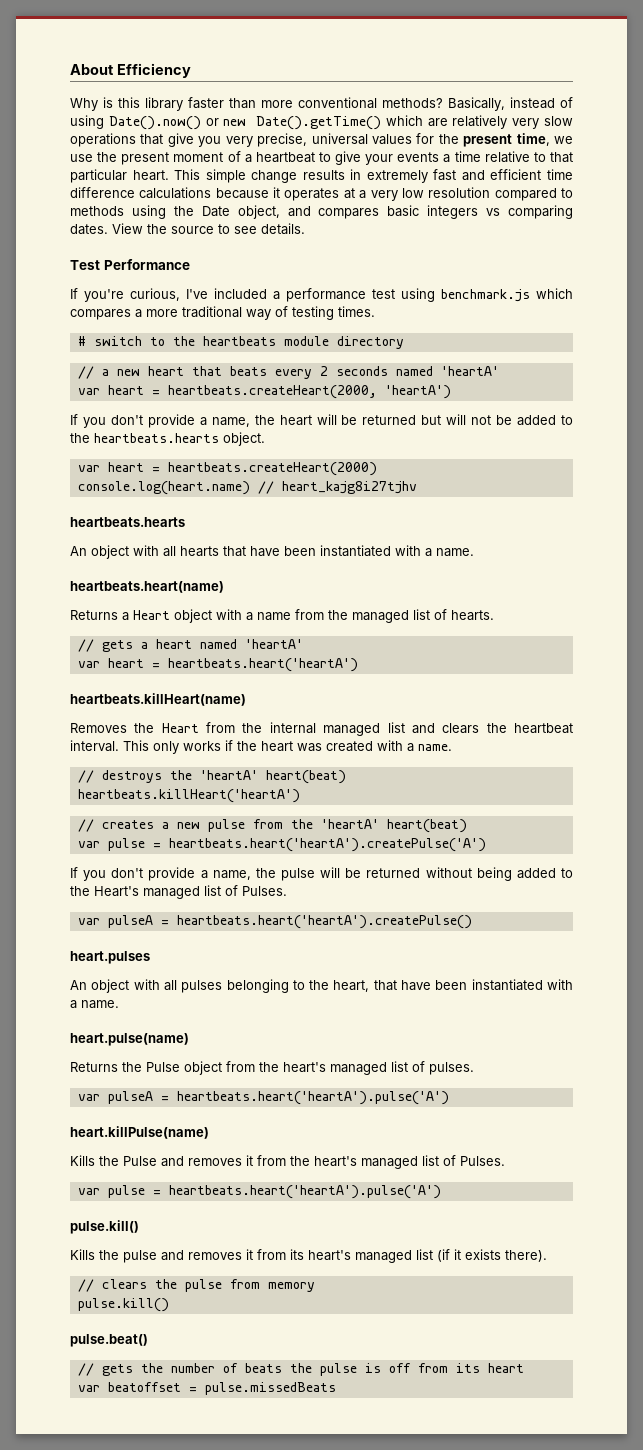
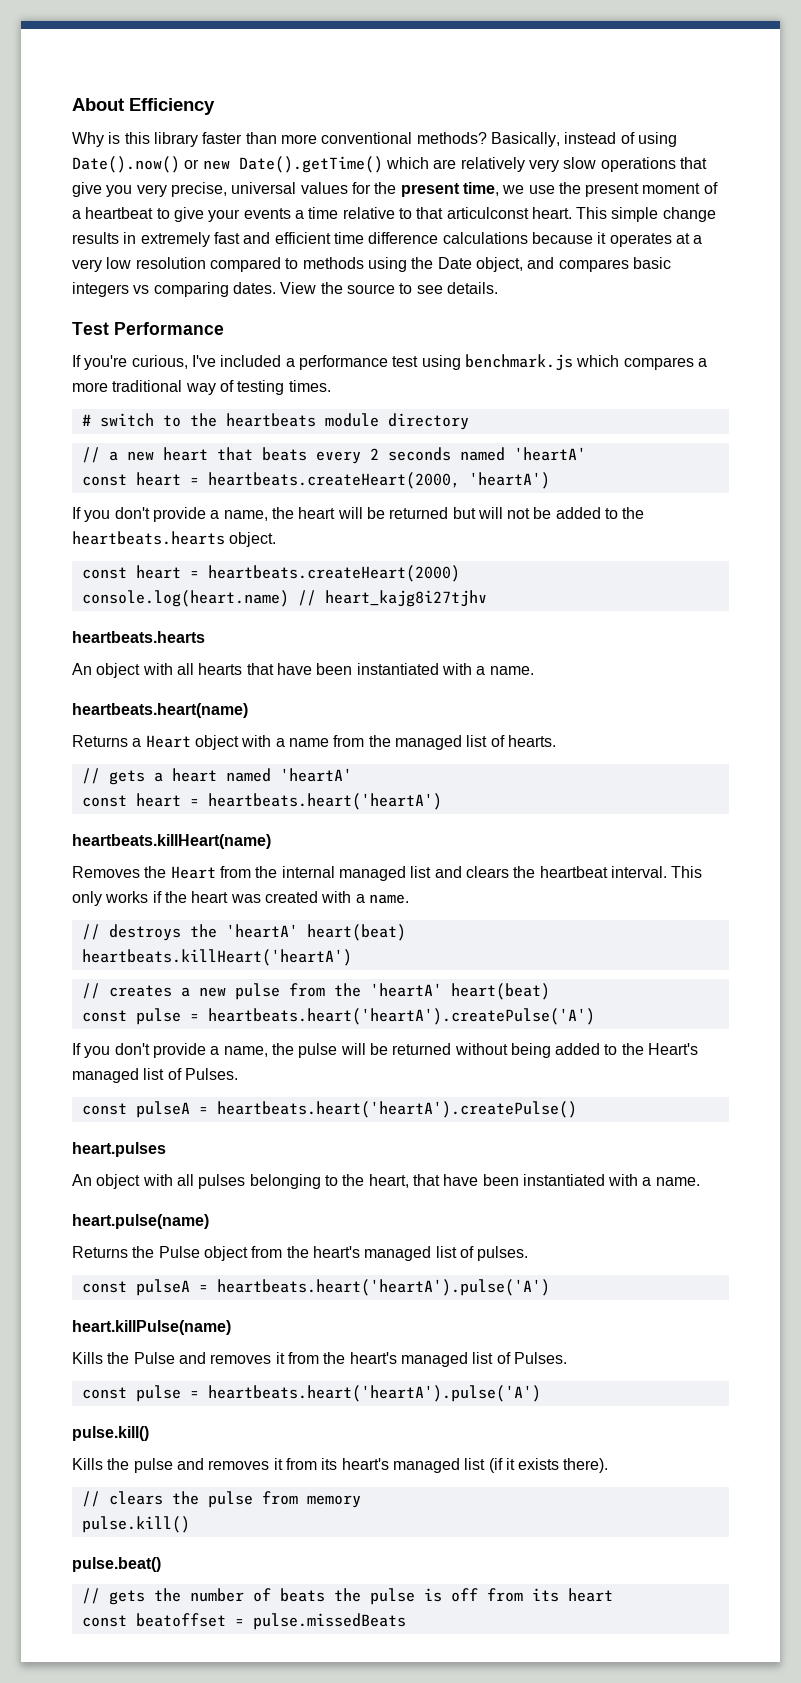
- Basically, instead of using Date().now() or new Date().getTime() which are relatively very slow operations that give you very precise, universal values for the present time, we use the present moment of a heartbeat to give your events a time relative to that particular heart.
+ Basically, instead of using Date().now() or new Date().getTime() which are relatively very slow operations that give you very precise, universal values for the present time, we use the present moment of a heartbeat to give your events a time relative to that articulconst heart.
- var heart = heartbeats.createHeart(2000, 'heartA')
+ const heart = heartbeats.createHeart(2000, 'heartA')
- var heart = heartbeats.createHeart(2000)
+ const heart = heartbeats.createHeart(2000)
- var heart = heartbeats.heart('heartA')
+ const heart = heartbeats.heart('heartA')
- var pulse = heartbeats.heart('heartA').createPulse('A')
+ const pulse = heartbeats.heart('heartA').createPulse('A')
- var pulseA = heartbeats.heart('heartA').createPulse()
+ const pulseA = heartbeats.heart('heartA').createPulse()
- var pulseA = heartbeats.heart('heartA').pulse('A')
+ const pulseA = heartbeats.heart('heartA').pulse('A')
- var pulse = heartbeats.heart('heartA').pulse('A')
+ const pulse = heartbeats.heart('heartA').pulse('A')
- var beatoffset = pulse.missedBeats
+ const beatoffset = pulse.missedBeats

